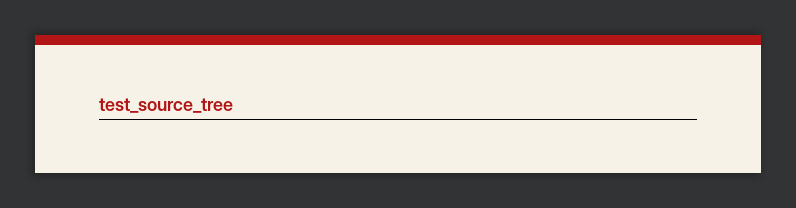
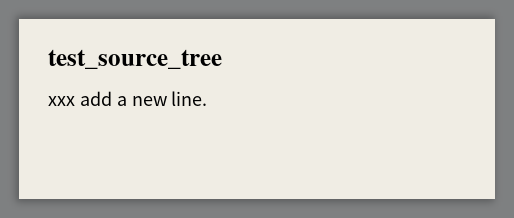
+ xxx add a new line.

